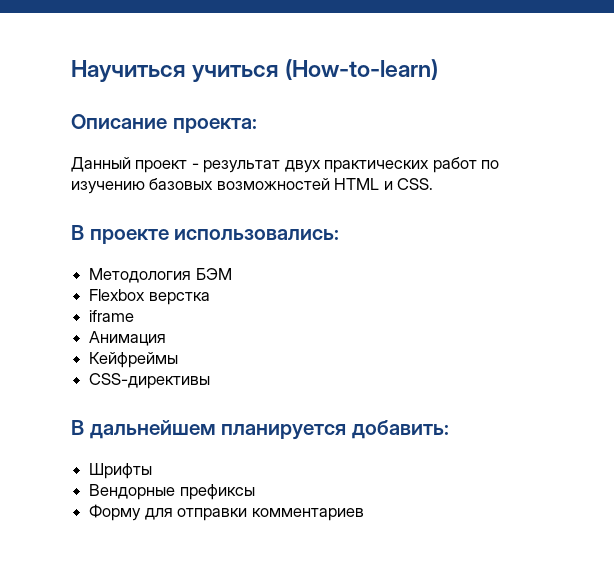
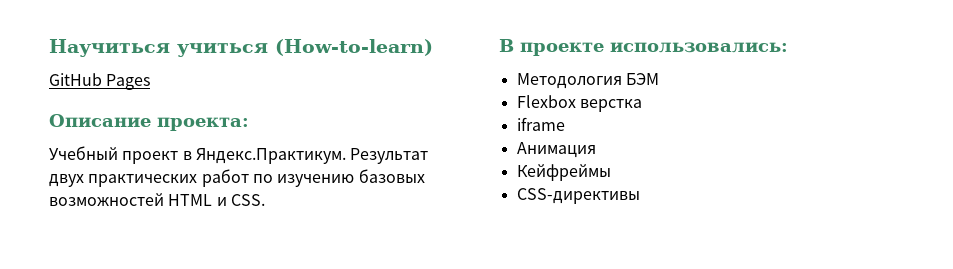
+ GitHub Pages
- Данный проект - результат двух практических работ по изучению базовых возможностей HTML и CSS.
+ Учебный проект в Яндекс.Практикум. Результат двух практических работ по изучению базовых возможностей HTML и CSS.
- В дальнейшем планируется добавить:
- Шрифты
- Вендорные префиксы
- Форму для отправки комментариев

